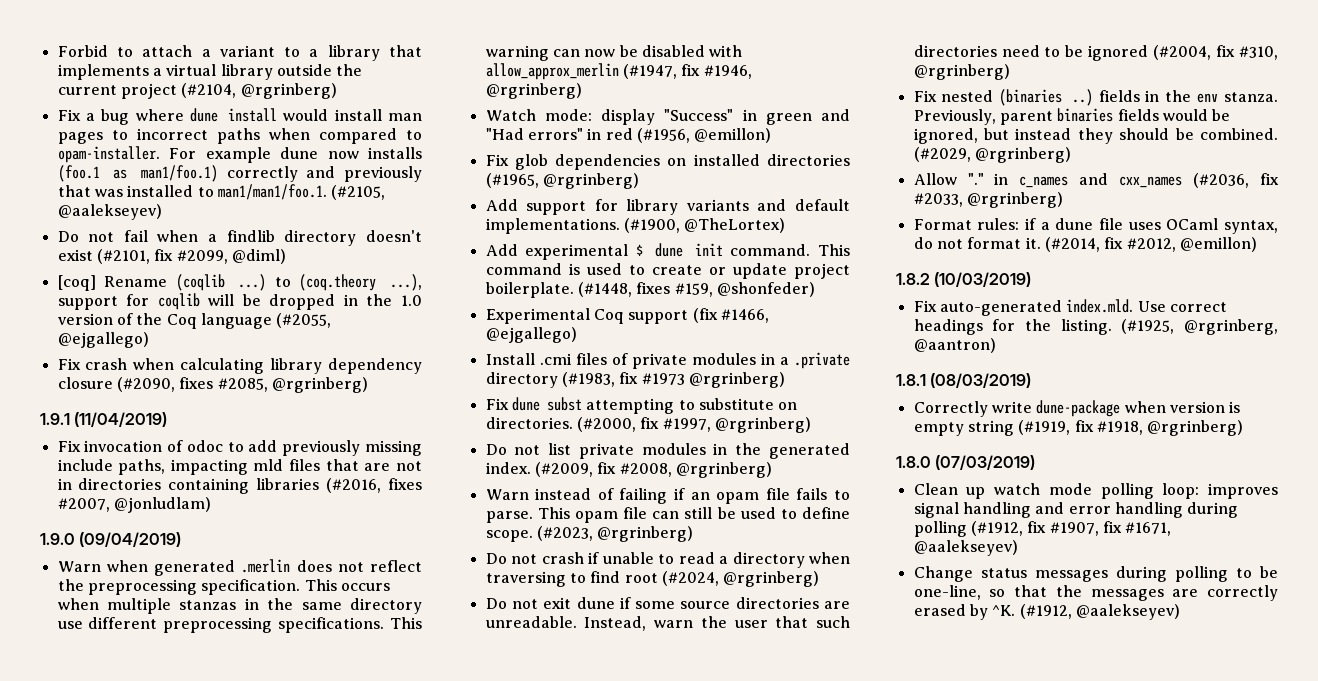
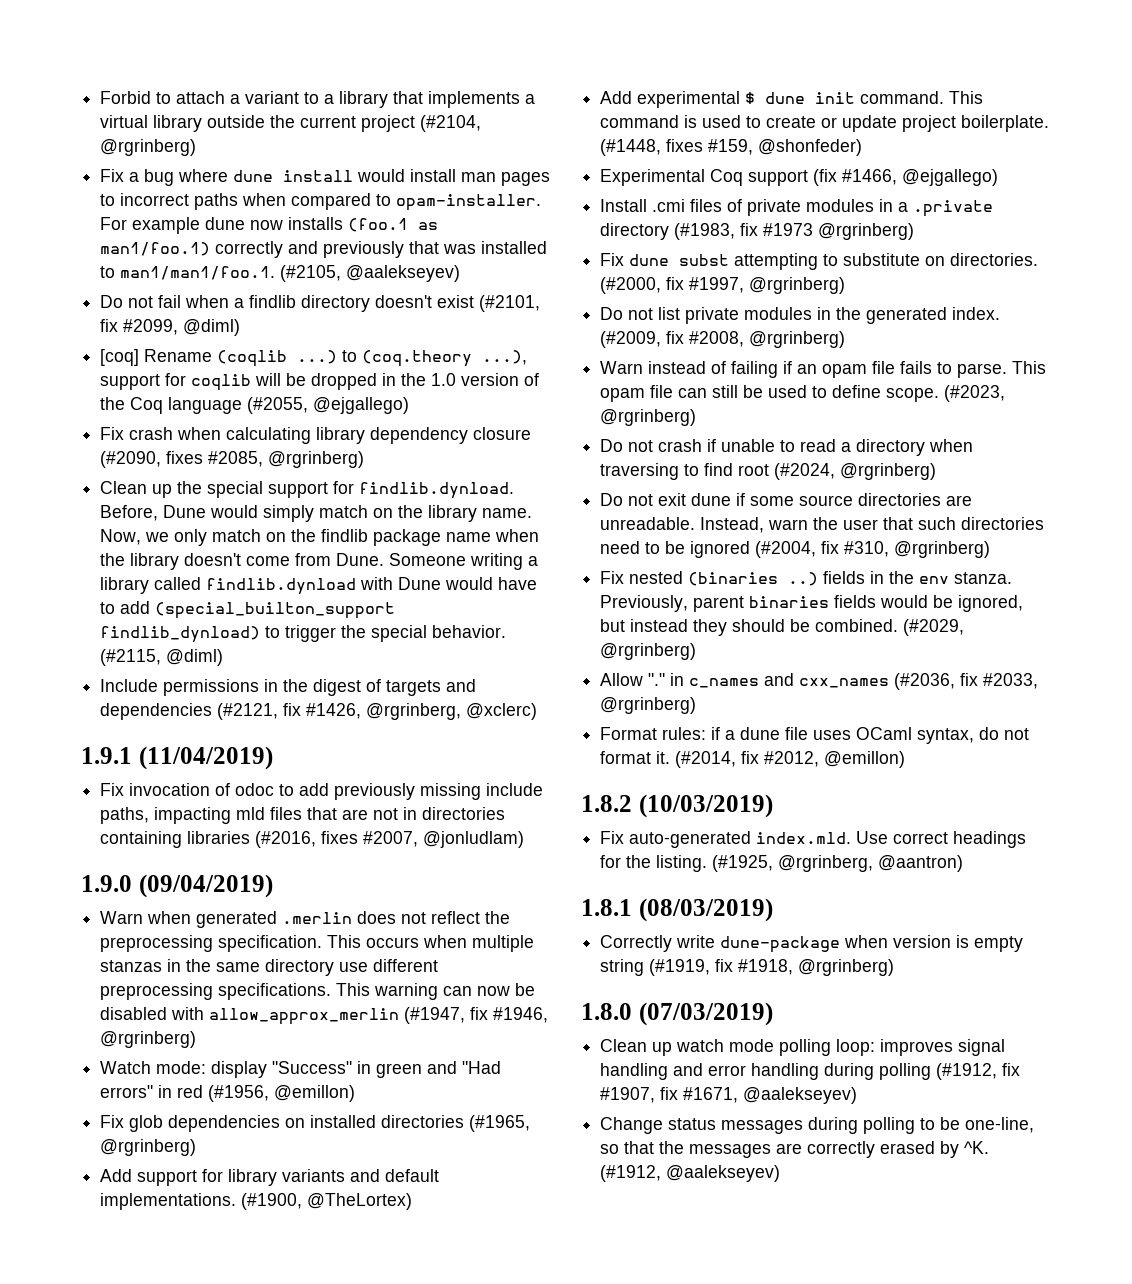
+ Clean up the special support for findlib.dynload. Before, Dune would simply match on the library name. Now, we only match on the findlib package name when the library doesn't come from Dune. Someone writing a library called findlib.dynload with Dune would have to add (special_builton_support findlib_dynload) to trigger the special behavior. (#2115, @diml)
+ Include permissions in the digest of targets and dependencies (#2121, fix #1426, @rgrinberg, @xclerc)

